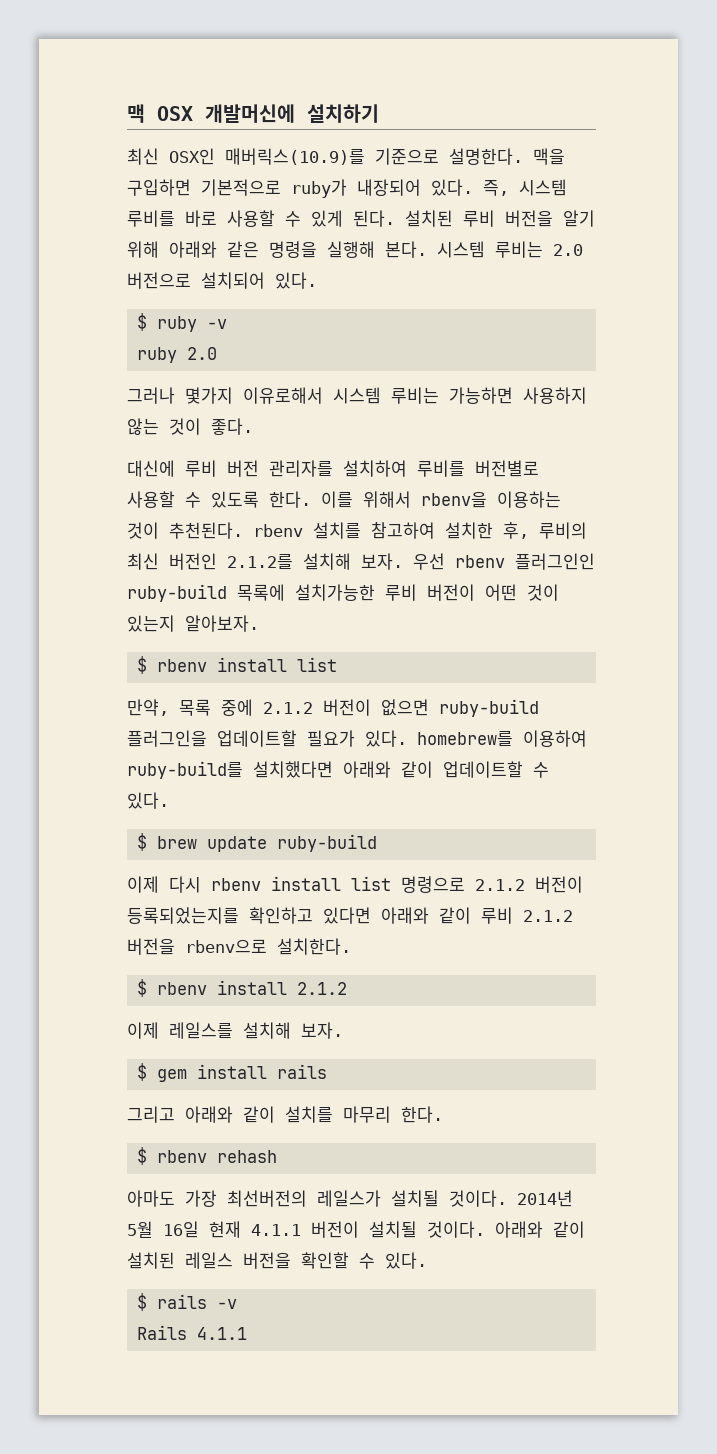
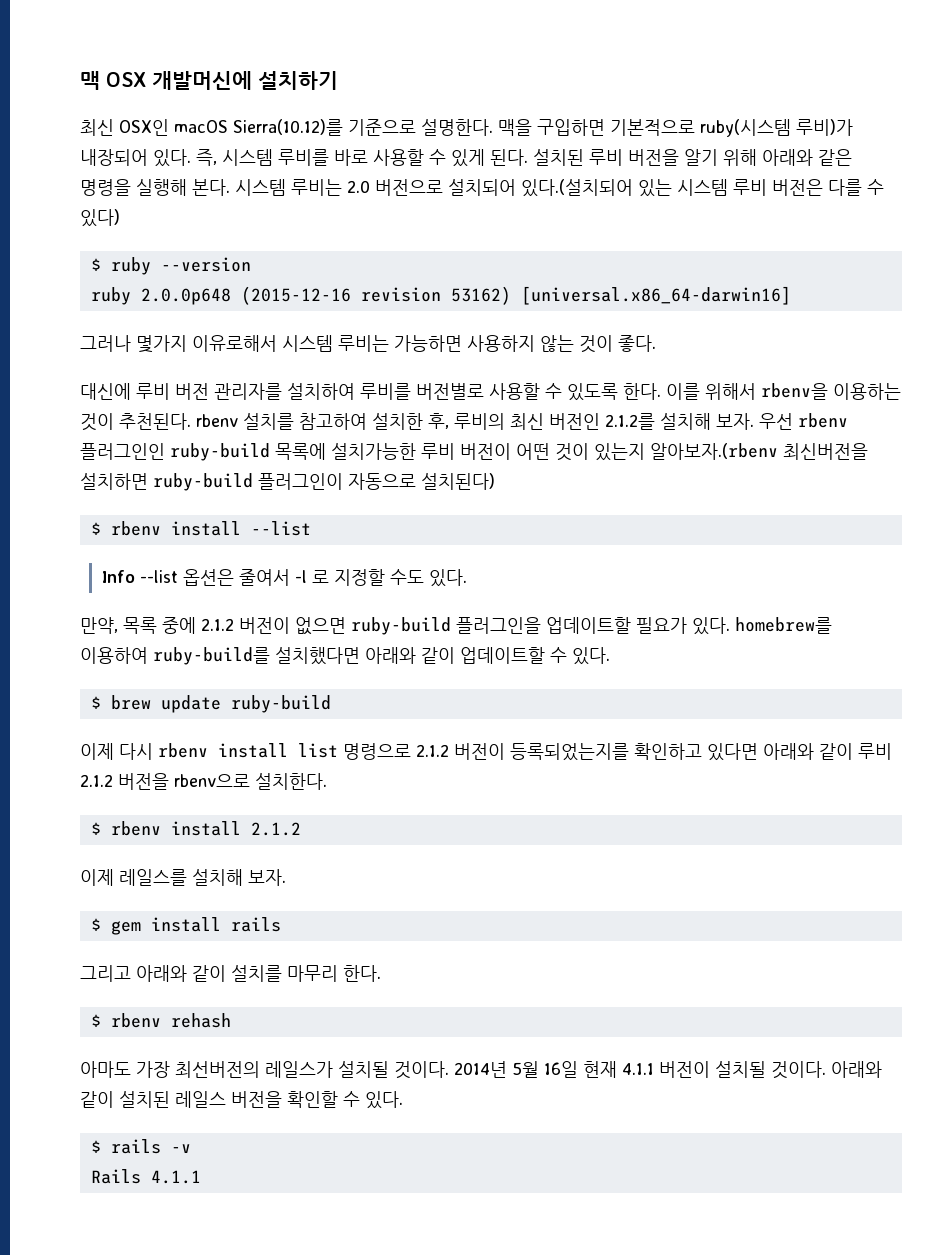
- 최신 OSX인 매버릭스(10.9)를 기준으로 설명한다.
+ 최신 OSX인 macOS Sierra(10.12)를 기준으로 설명한다.
- 맥을 구입하면 기본적으로 ruby가 내장되어 있다.
+ 맥을 구입하면 기본적으로 ruby(시스템 루비)가 내장되어 있다.
- 시스템 루비는 2.0 버전으로 설치되어 있다.
+ 시스템 루비는 2.0 버전으로 설치되어 있다.(설치되어 있는 시스템 루비 버전은 다를 수 있다)
- $ ruby -v
- ruby 2.0
+ $ ruby --version
+ ruby 2.0.0p648 (2015-12-16 revision 53162) [universal.x86_64-darwin16]
- 우선 rbenv 플러그인인 ruby-build 목록에 설치가능한 루비 버전이 어떤 것이 있는지 알아보자.
- $ rbenv install list
+ 우선 rbenv 플러그인인 ruby-build 목록에 설치가능한 루비 버전이 어떤 것이 있는지 알아보자.(rbenv 최신버전을 설치하면 ruby-build 플러그인이 자동으로 설치된다)
+ $ rbenv install --list
+ Info --list 옵션은 줄여서 -l 로 지정할 수도 있다.

